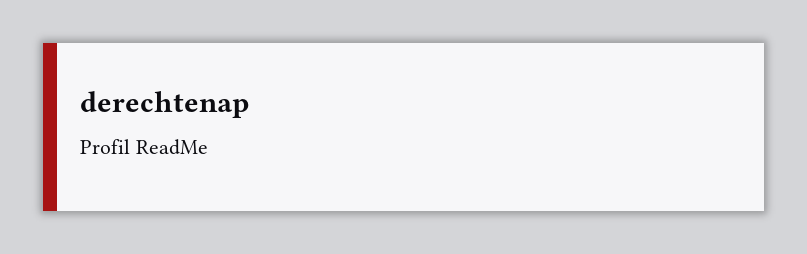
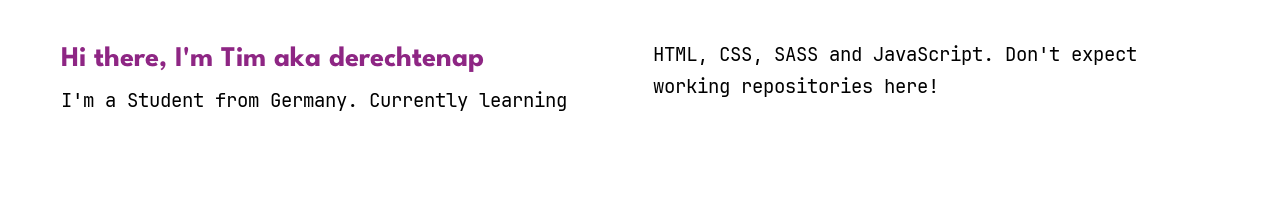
- derechtenap
- Profil ReadMe
+ Hi there, I'm Tim aka derechtenap
+ I'm a Student from Germany. Currently learning HTML, CSS, SASS and JavaScript. Don't expect working repositories here!

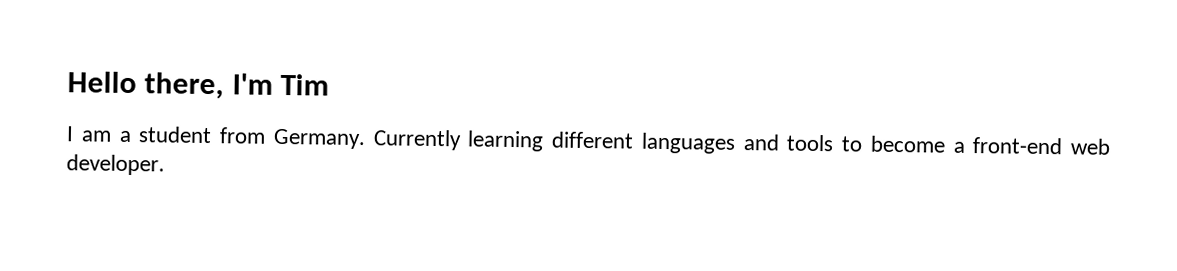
- Hi there, I'm Tim aka derechtenap
- I'm a Student from Germany. Currently learning HTML, CSS, SASS and JavaScript. Don't expect working repositories here!
+ Hello there, I'm Tim
+ I am a student from Germany. Currently learning different languages and tools to become a front-end web developer.

